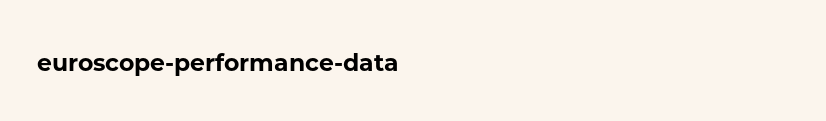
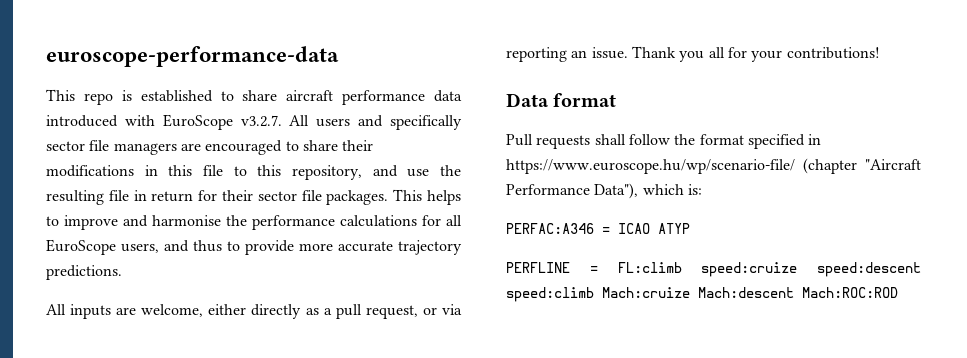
+ This repo is established to share aircraft performance data introduced with EuroScope v3.2.7. All users and specifically sector file managers are encouraged to share their modifications in this file to this repository, and use the resulting file in return for their sector file packages. This helps to improve and harmonise the performance calculations for all EuroScope users, and thus to provide more accurate trajectory predictions.
+ All inputs are welcome, either directly as a pull request, or via reporting an issue. Thank you all for your contributions!
+ Data format
+ Pull requests shall follow the format specified in https://www.euroscope.hu/wp/scenario-file/ (chapter "Aircraft Performance Data"), which is:
+ PERFAC:A346 = ICAO ATYP
+ PERFLINE = FL:climb speed:cruize speed:descent speed:climb Mach:cruize Mach:descent Mach:ROC:ROD

